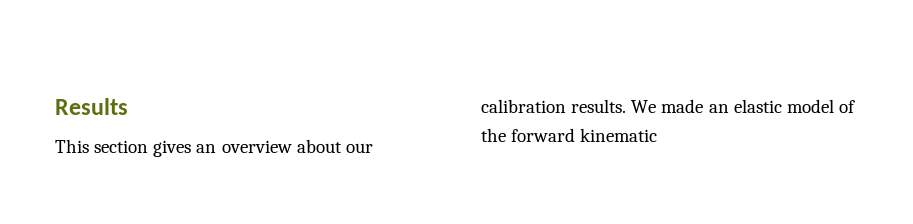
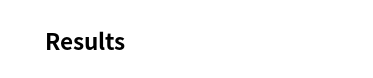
- This section gives an overview about our calibration results. We made an elastic model of the forward kinematic

